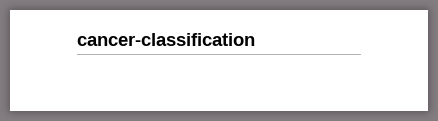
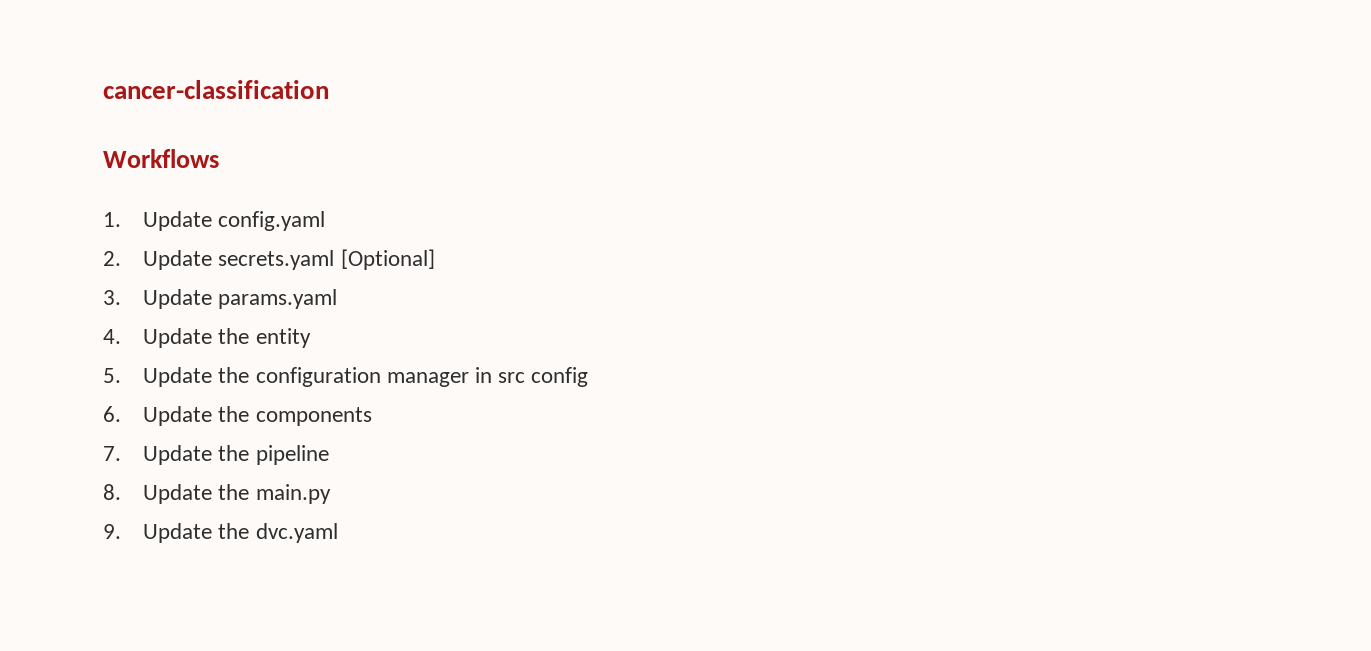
+ Workflows
+ 1. Update config.yaml
+ 2. Update secrets.yaml [Optional]
+ 3. Update params.yaml
+ 4. Update the entity
+ 5. Update the configuration manager in src config
+ 6. Update the components
+ 7. Update the pipeline
+ 8. Update the main.py
+ 9. Update the dvc.yaml

